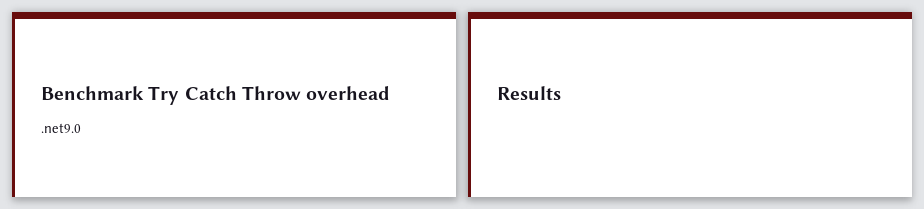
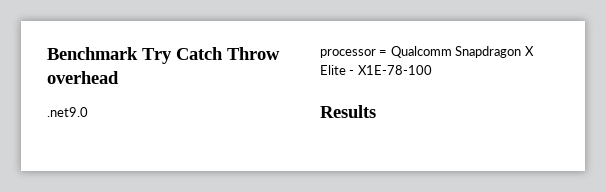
+ processor = Qualcomm Snapdragon X Elite - X1E-78-100

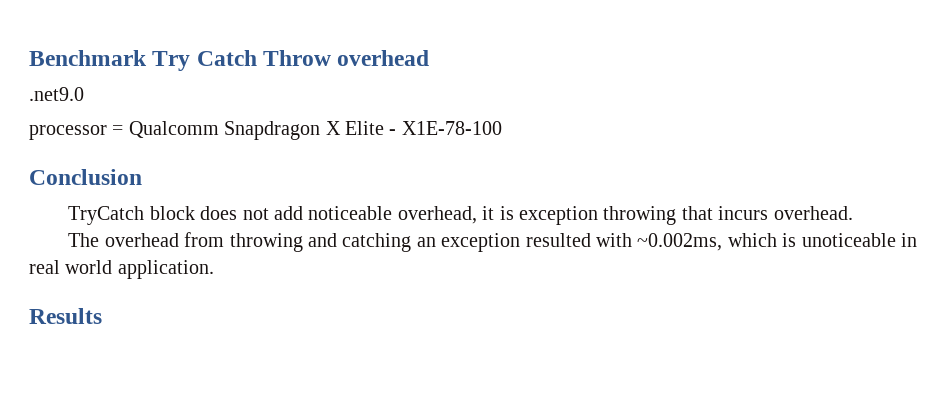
+ Conclusion
+ TryCatch block does not add noticeable overhead, it is exception throwing that incurs overhead.
+ The overhead from throwing and catching an exception resulted with ~0.002ms, which is unoticeable in real world application.

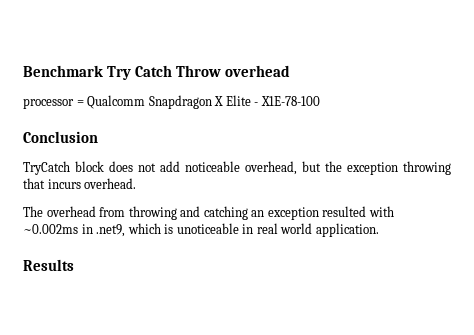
- .net9.0
- TryCatch block does not add noticeable overhead, it is exception throwing that incurs overhead.
+ TryCatch block does not add noticeable overhead, but the exception throwing that incurs overhead.
- The overhead from throwing and catching an exception resulted with ~0.002ms, which is unoticeable in real world application.
+ The overhead from throwing and catching an exception resulted with ~0.002ms in .net9, which is unoticeable in real world application.

